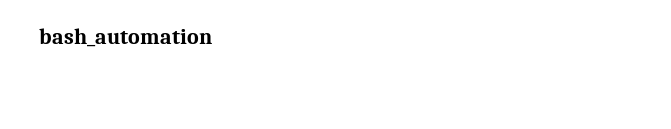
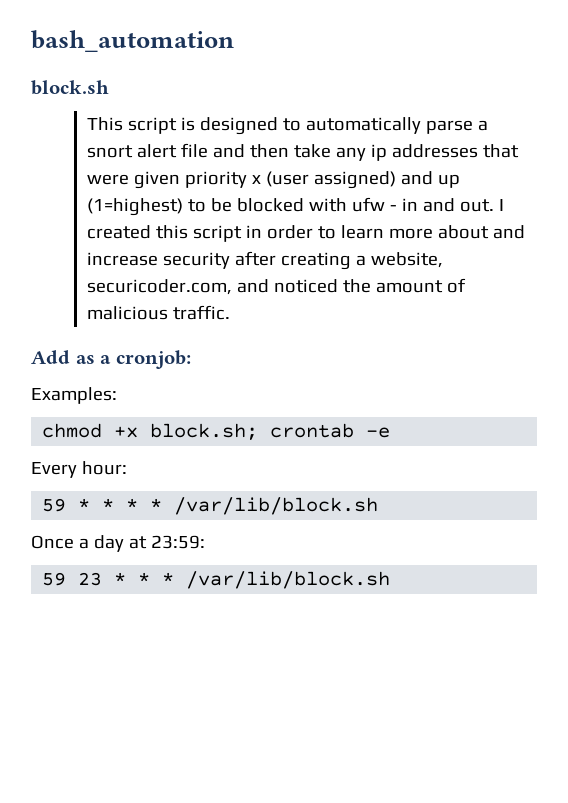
+ block.sh
+ This script is designed to automatically parse a snort alert file and then take any ip addresses that were given priority x (user assigned) and up (1=highest) to be blocked with ufw - in and out. I created this script in order to learn more about and increase security after creating a website, securicoder.com, and noticed the amount of malicious traffic.
+ Add as a cronjob:
+ Examples:
+ chmod +x block.sh; crontab -e
+ Every hour:
+ 59 * * * * /var/lib/block.sh
+ Once a day at 23:59:
+ 59 23 * * * /var/lib/block.sh

